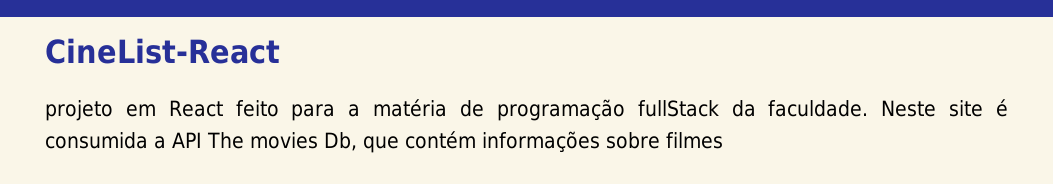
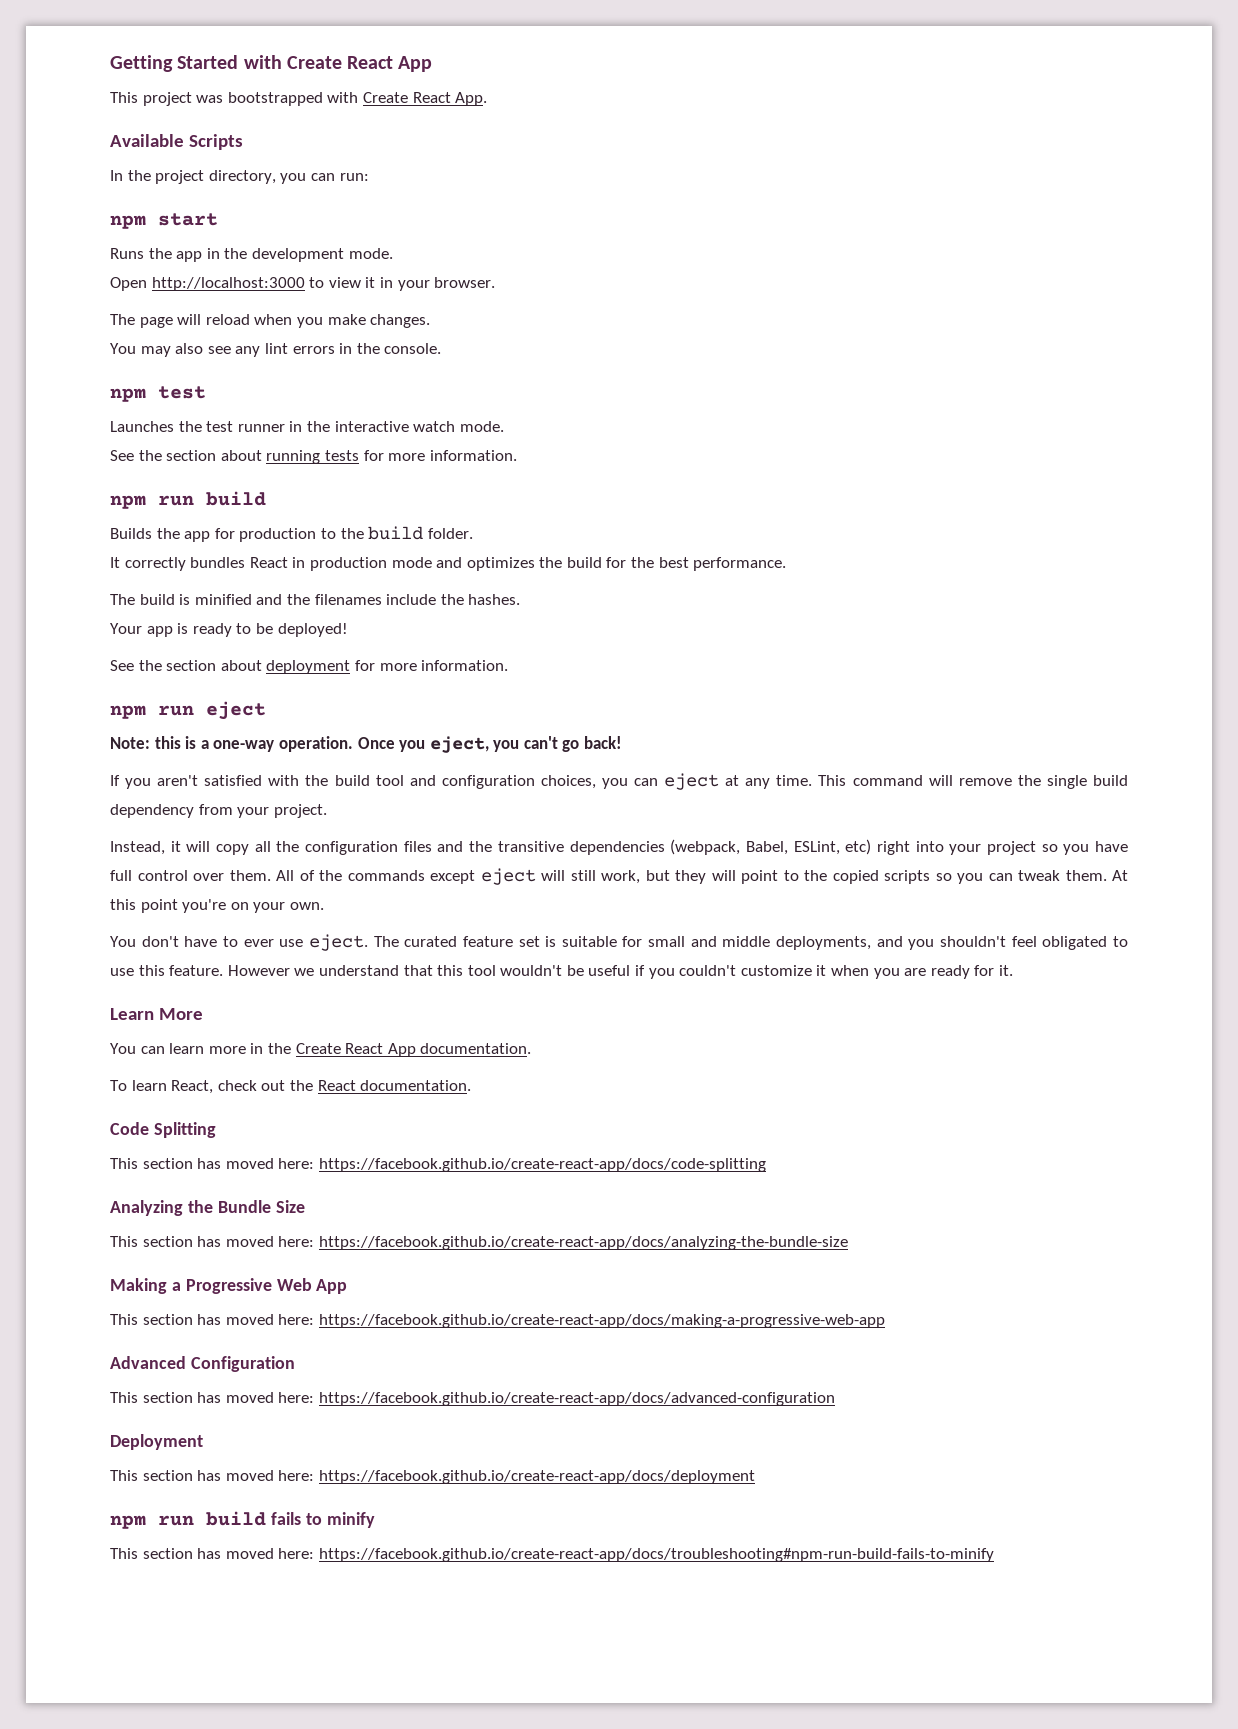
- CineList-React
- projeto em React feito para a matéria de programação fullStack da faculdade. Neste site é consumida a API The movies Db, que contém informações sobre filmes
+ Getting Started with Create React App
+ This project was bootstrapped with Create React App.
+ Available Scripts
+ In the project directory, you can run:
+ npm start
+ Runs the app in the development mode.
+ Open http://localhost:3000 to view it in your browser.
+ The page will reload when you make changes.
+ You may also see any lint errors in the console.
+ npm test
+ Launches the test runner in the interactive watch mode.
+ See the section about running tests for more information.
+ npm run build
+ Builds the app for production to the build folder.
+ It correctly bundles React in production mode and optimizes the build for the best performance.
+ The build is minified and the filenames include the hashes.
+ Your app is ready to be deployed!
+ See the section about deployment for more information.
+ npm run eject
+ Note: this is a one-way operation. Once you eject, you can't go back!
+ If you aren't satisfied with the build tool and configuration choices, you can eject at any time. This command will remove the single build dependency from your project.
+ Instead, it will copy all the configuration files and the transitive dependencies (webpack, Babel, ESLint, etc) right into your project so you have full control over them. All of the commands except eject will still work, but they will point to the copied scripts so you can tweak them. At this point you're on your own.
+ You don't have to ever use eject. The curated feature set is suitable for small and middle deployments, and you shouldn't feel obligated to use this feature. However we understand that this tool wouldn't be useful if you couldn't customize it when you are ready for it.
+ Learn More
+ You can learn more in the Create React App documentation.
+ To learn React, check out the React documentation.
+ Code Splitting
+ This section has moved here: https://facebook.github.io/create-react-app/docs/code-splitting
+ Analyzing the Bundle Size
+ This section has moved here: https://facebook.github.io/create-react-app/docs/analyzing-the-bundle-size
+ Making a Progressive Web App
+ This section has moved here: https://facebook.github.io/create-react-app/docs/making-a-progressive-web-app
+ Advanced Configuration
+ This section has moved here: https://facebook.github.io/create-react-app/docs/advanced-configuration
+ Deployment
+ This section has moved here: https://facebook.github.io/create-react-app/docs/deployment
+ npm run build fails to minify
+ This section has moved here: https://facebook.github.io/create-react-app/docs/troubleshooting#npm-run-build-fails-to-minify

